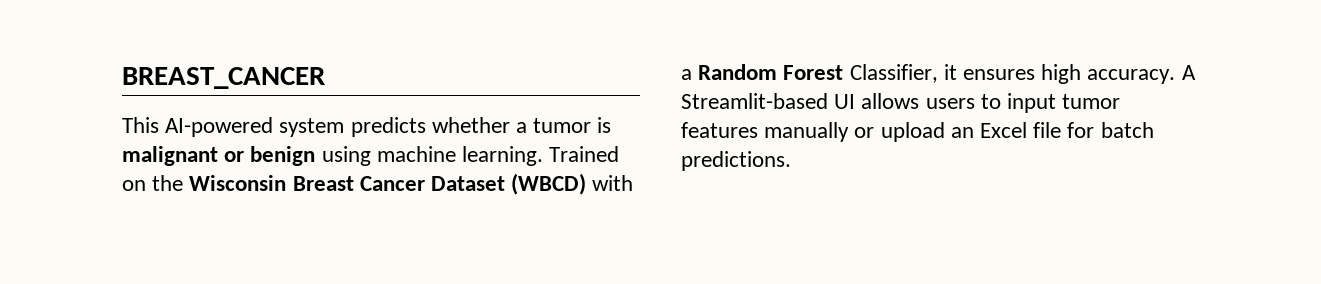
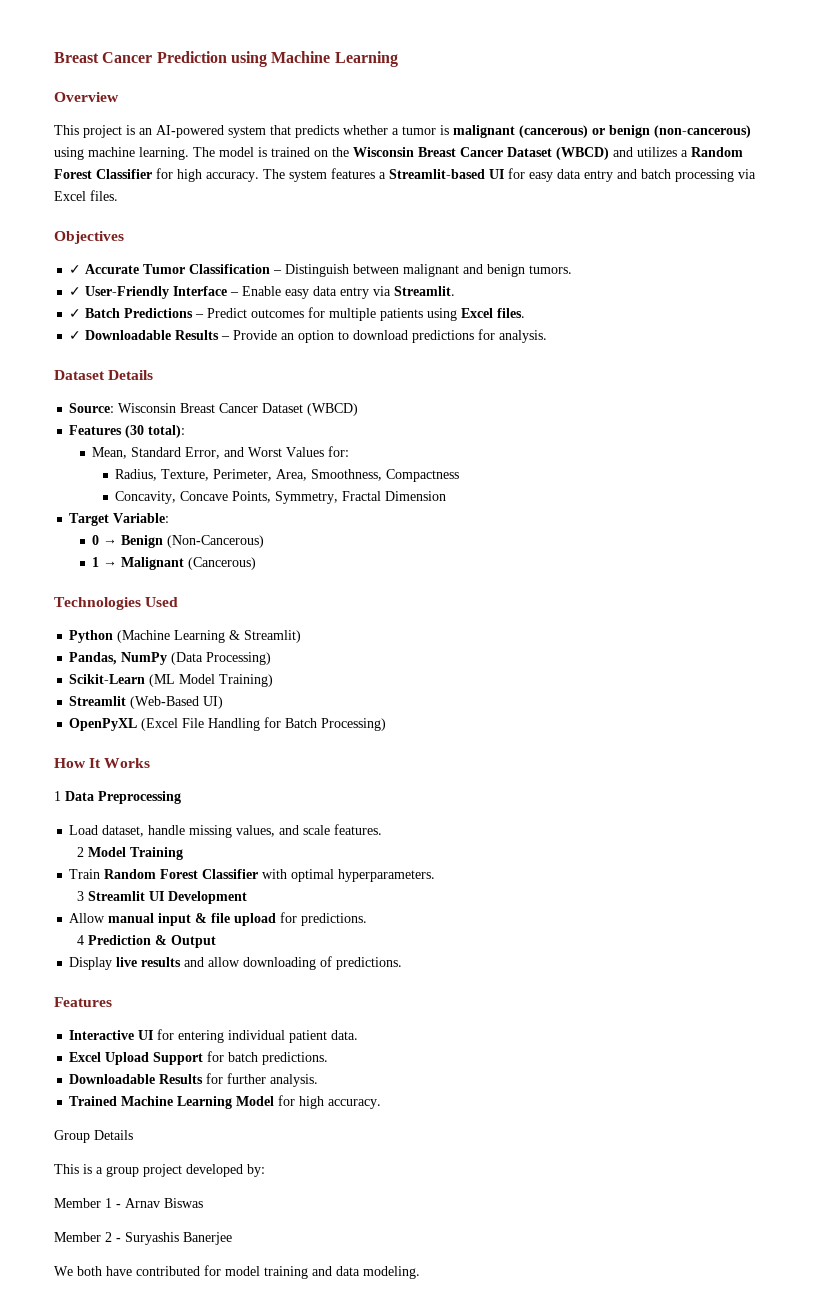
- BREAST_CANCER
- This AI-powered system predicts whether a tumor is malignant or benign using machine learning.
+ Breast Cancer Prediction using Machine Learning
+ Overview
+ This project is an AI-powered system that predicts whether a tumor is malignant (cancerous) or benign (non-cancerous) using machine learning.
- Trained on the Wisconsin Breast Cancer Dataset (WBCD) with a Random Forest Classifier, it ensures high accuracy. A Streamlit-based UI allows users to input tumor features manually or upload an Excel file for batch predictions.
+ The model is trained on the Wisconsin Breast Cancer Dataset (WBCD) and utilizes a Random Forest Classifier for high accuracy. The system features a Streamlit-based UI for easy data entry and batch processing via Excel files.
+ Objectives
+ ✓ Accurate Tumor Classification – Distinguish between malignant and benign tumors.
+ ✓ User-Friendly Interface – Enable easy data entry via Streamlit.
+ ✓ Batch Predictions – Predict outcomes for multiple patients using Excel files.
+ ✓ Downloadable Results – Provide an option to download predictions for analysis.
+ Dataset Details
+ Source: Wisconsin Breast Cancer Dataset (WBCD)
+ Features (30 total):
+ Mean, Standard Error, and Worst Values for:
+ Radius, Texture, Perimeter, Area, Smoothness, Compactness
+ Concavity, Concave Points, Symmetry, Fractal Dimension
+ Target Variable:
+ 0 → Benign (Non-Cancerous)
+ 1 → Malignant (Cancerous)
+ Technologies Used
+ Python (Machine Learning & Streamlit)
+ Pandas, NumPy (Data Processing)
+ Scikit-Learn (ML Model Training)
+ Streamlit (Web-Based UI)
+ OpenPyXL (Excel File Handling for Batch Processing)
+ How It Works
+ 1 Data Preprocessing
+ Load dataset, handle missing values, and scale features.
+ 2 Model Training
+ Train Random Forest Classifier with optimal hyperparameters.
+ 3 Streamlit UI Development
+ Allow manual input & file upload for predictions.
+ 4 Prediction & Output
+ Display live results and allow downloading of predictions.
+ Features
+ Interactive UI for entering individual patient data.
+ Excel Upload Support for batch predictions.
+ Downloadable Results for further analysis.
+ Trained Machine Learning Model for high accuracy.
+ Group Details
+ This is a group project developed by:
+ Member 1 - Arnav Biswas
+ Member 2 - Suryashis Banerjee
+ We both have contributed for model training and data modeling.

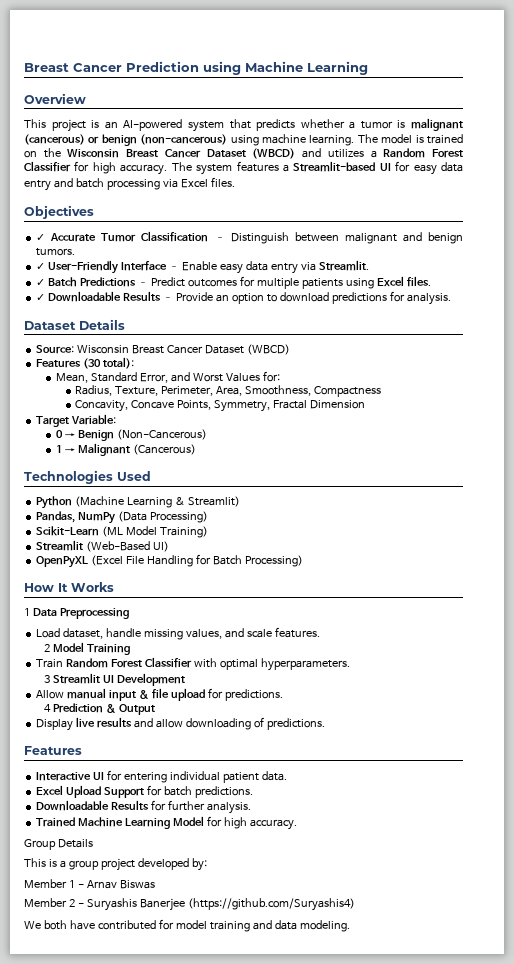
- Member 2 - Suryashis Banerjee
+ Member 2 - Suryashis Banerjee (https://github.com/Suryashis4)

